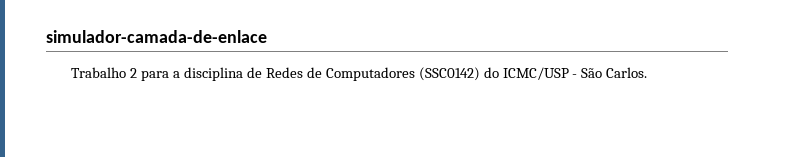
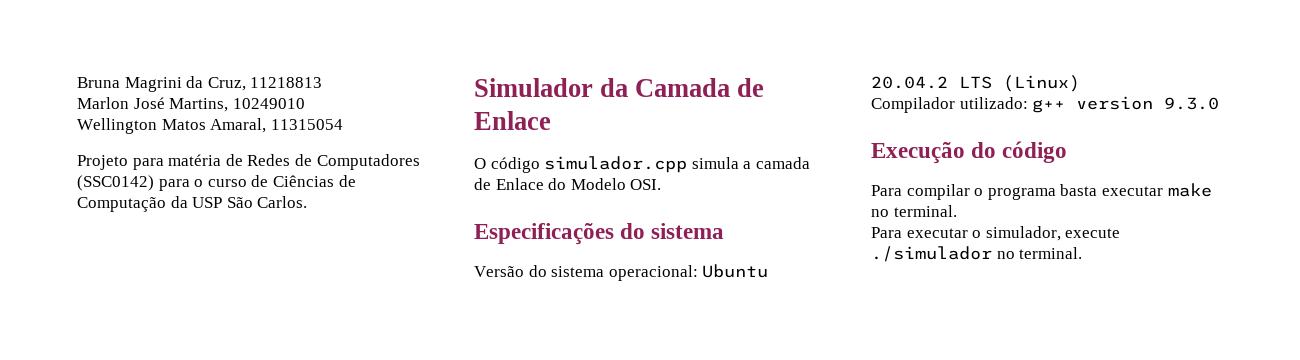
- simulador-camada-de-enlace
- Trabalho 2 para a disciplina de Redes de Computadores (SSC0142) do ICMC/USP - São Carlos.
+ Bruna Magrini da Cruz, 11218813
+ Marlon José Martins, 10249010
+ Wellington Matos Amaral, 11315054
+ Projeto para matéria de Redes de Computadores (SSC0142) para o curso de Ciências de Computação da USP São Carlos.
+ Simulador da Camada de Enlace
+ O código simulador.cpp simula a camada de Enlace do Modelo OSI.
+ Especificações do sistema
+ Versão do sistema operacional: Ubuntu 20.04.2 LTS (Linux)
+ Compilador utilizado: g++ version 9.3.0
+ Execução do código
+ Para compilar o programa basta executar make no terminal.
+ Para executar o simulador, execute ./simulador no terminal.

